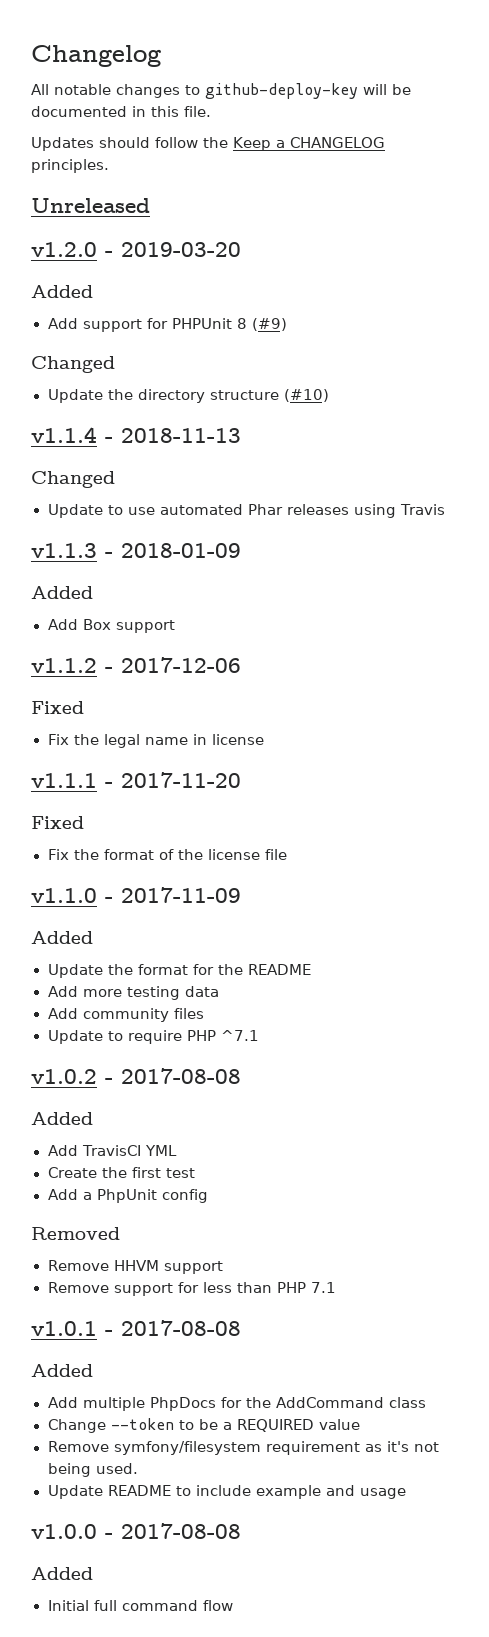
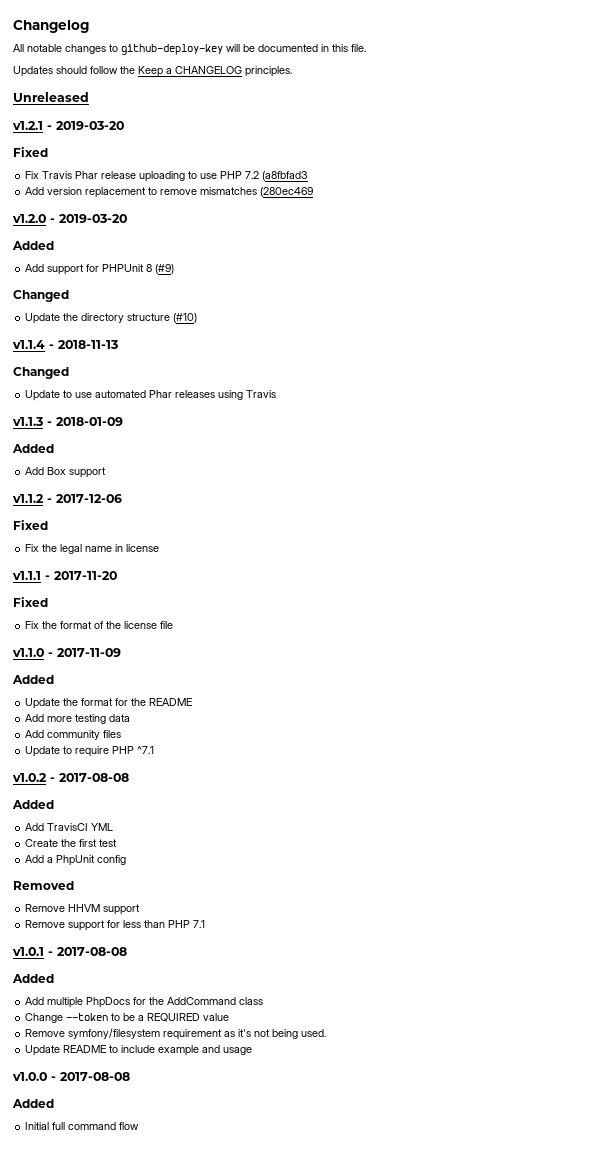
+ v1.2.1 - 2019-03-20
+ Fixed
+ Fix Travis Phar release uploading to use PHP 7.2 (a8fbfad3
+ Add version replacement to remove mismatches (280ec469

